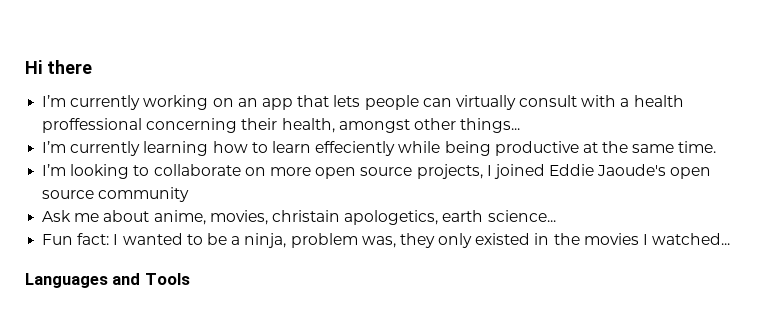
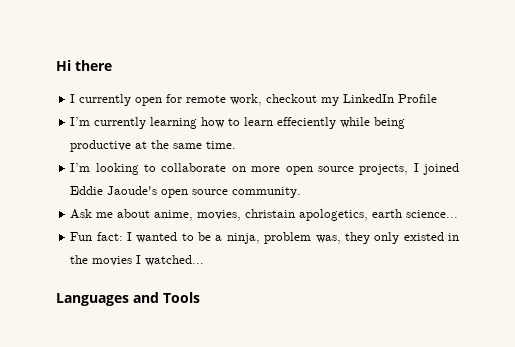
- I’m currently working on an app that lets people can virtually consult with a health proffessional concerning their health, amongst other things...
+ I currently open for remote work, checkout my LinkedIn Profile
- I’m looking to collaborate on more open source projects, I joined Eddie Jaoude's open source community
+ I’m looking to collaborate on more open source projects, I joined Eddie Jaoude's open source community.

